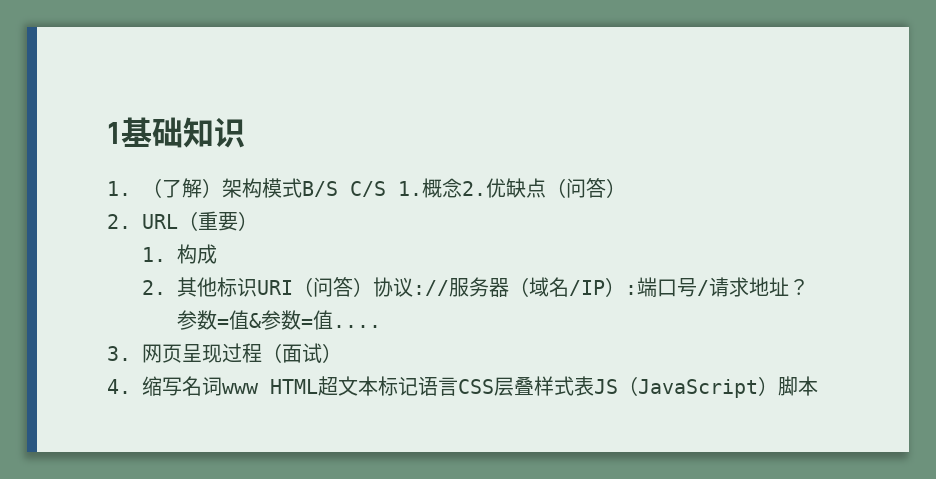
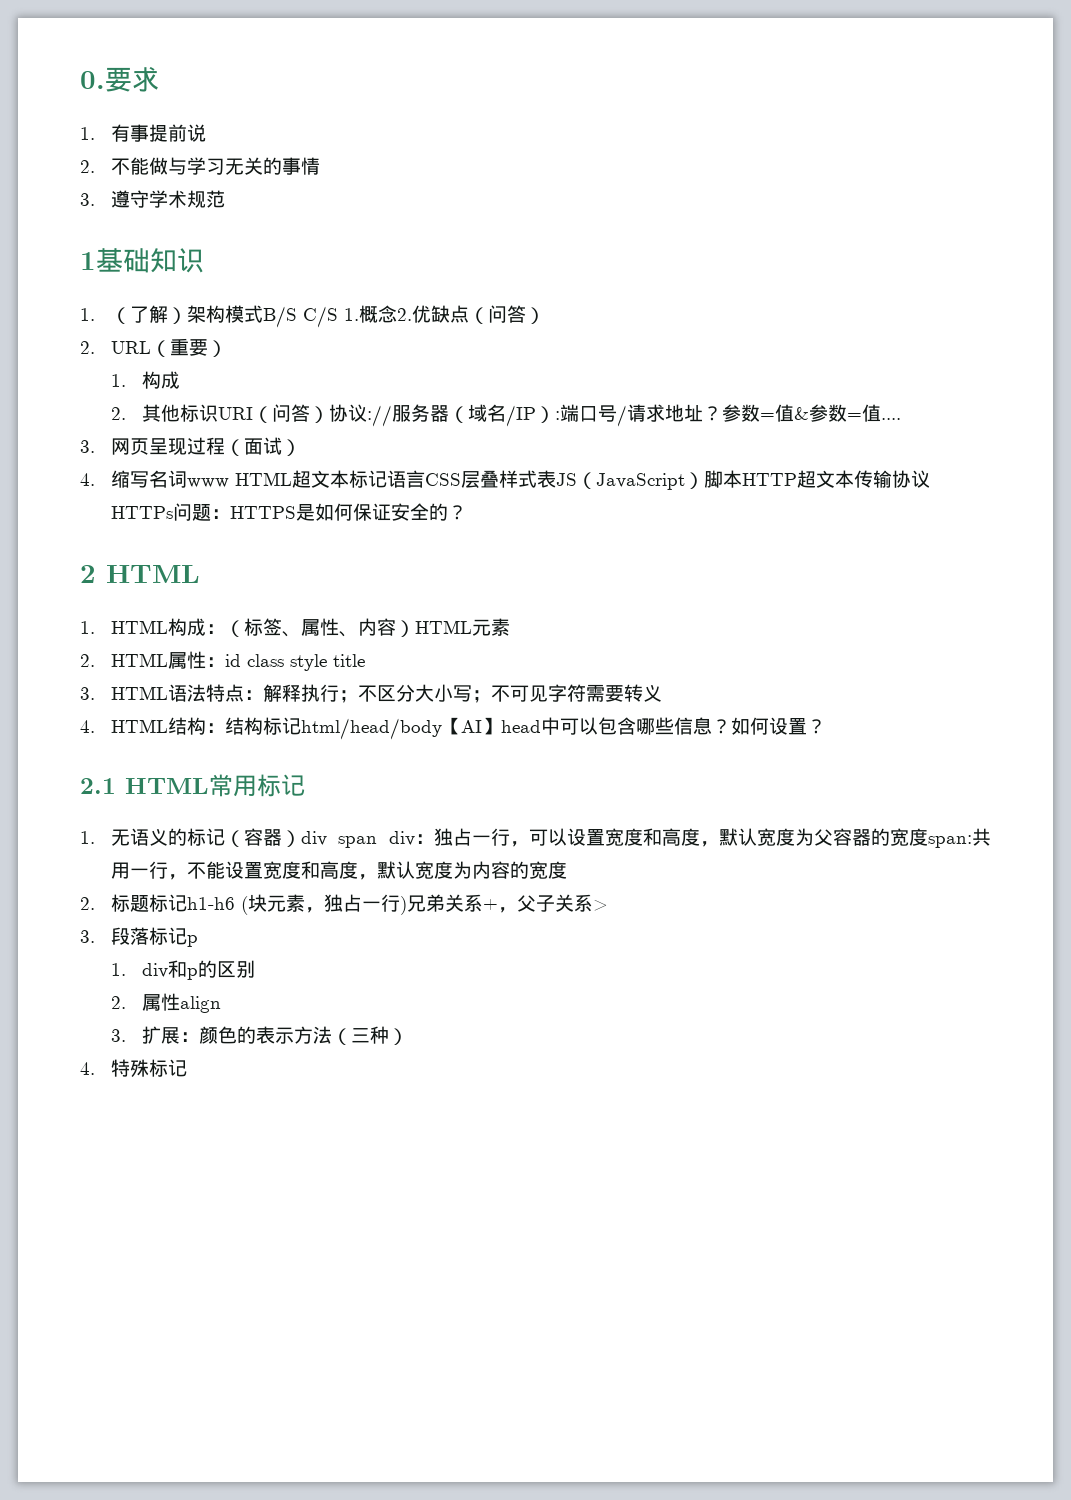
+ 0.要求
+ 1.有事提前说
+ 2.不能做与学习无关的事情
+ 3.遵守学术规范
- 4.缩写名词www HTML超文本标记语言CSS层叠样式表JS（JavaScript）脚本
+ 4.缩写名词www HTML超文本标记语言CSS层叠样式表JS（JavaScript）脚本HTTP超文本传输协议HTTPs问题：HTTPS是如何保证安全的？
+ 2 HTML
+ 1. HTML构成：（标签、属性、内容）HTML元素
+ 2. HTML属性：id class style title
+ 3. HTML语法特点：解释执行；不区分大小写；不可见字符需要转义
+ 4. HTML结构：结构标记html/head/body【AI】head中可以包含哪些信息？如何设置？
+ 2.1 HTML常用标记
+ 1.无语义的标记（容器）div span div：独占一行，可以设置宽度和高度，默认宽度为父容器的宽度span:共用一行，不能设置宽度和高度，默认宽度为内容的宽度
+ 2.标题标记h1-h6 (块元素，独占一行)兄弟关系+，父子关系>
+ 3.段落标记p
+ 1. div和p的区别
+ 2.属性align
+ 3.扩展：颜色的表示方法（三种）
+ 4.特殊标记

